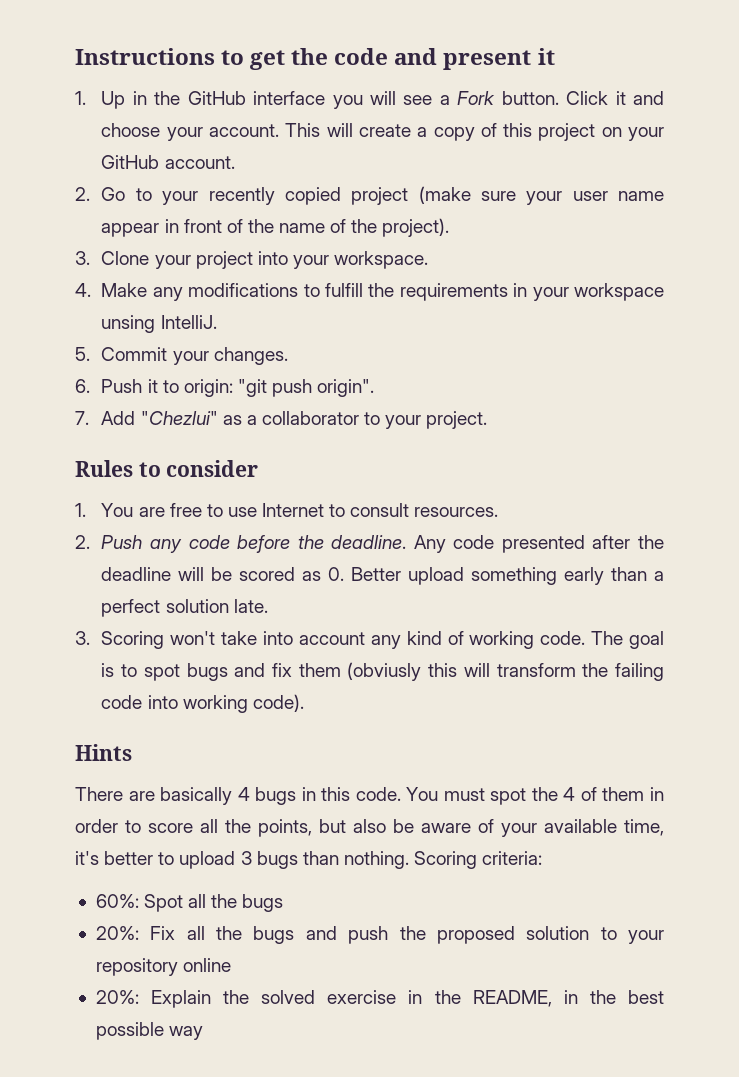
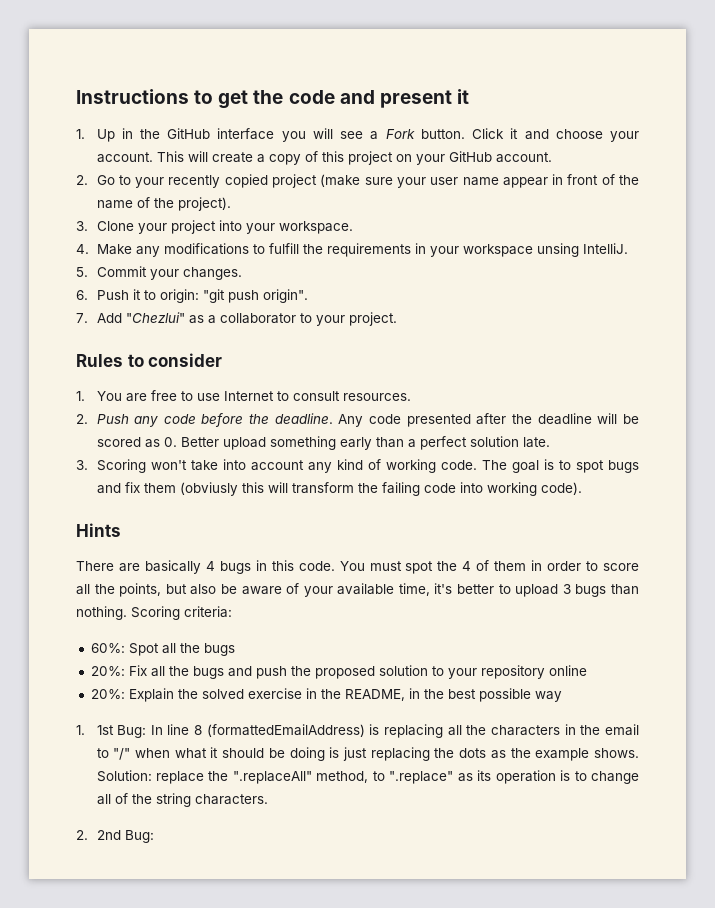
+ 1. 1st Bug: In line 8 (formattedEmailAddress) is replacing all the characters in the email to "/" when what it should be doing is just replacing the dots as the example shows. Solution: replace the ".replaceAll" method, to ".replace" as its operation is to change all of the string characters.
+ 2. 2nd Bug:

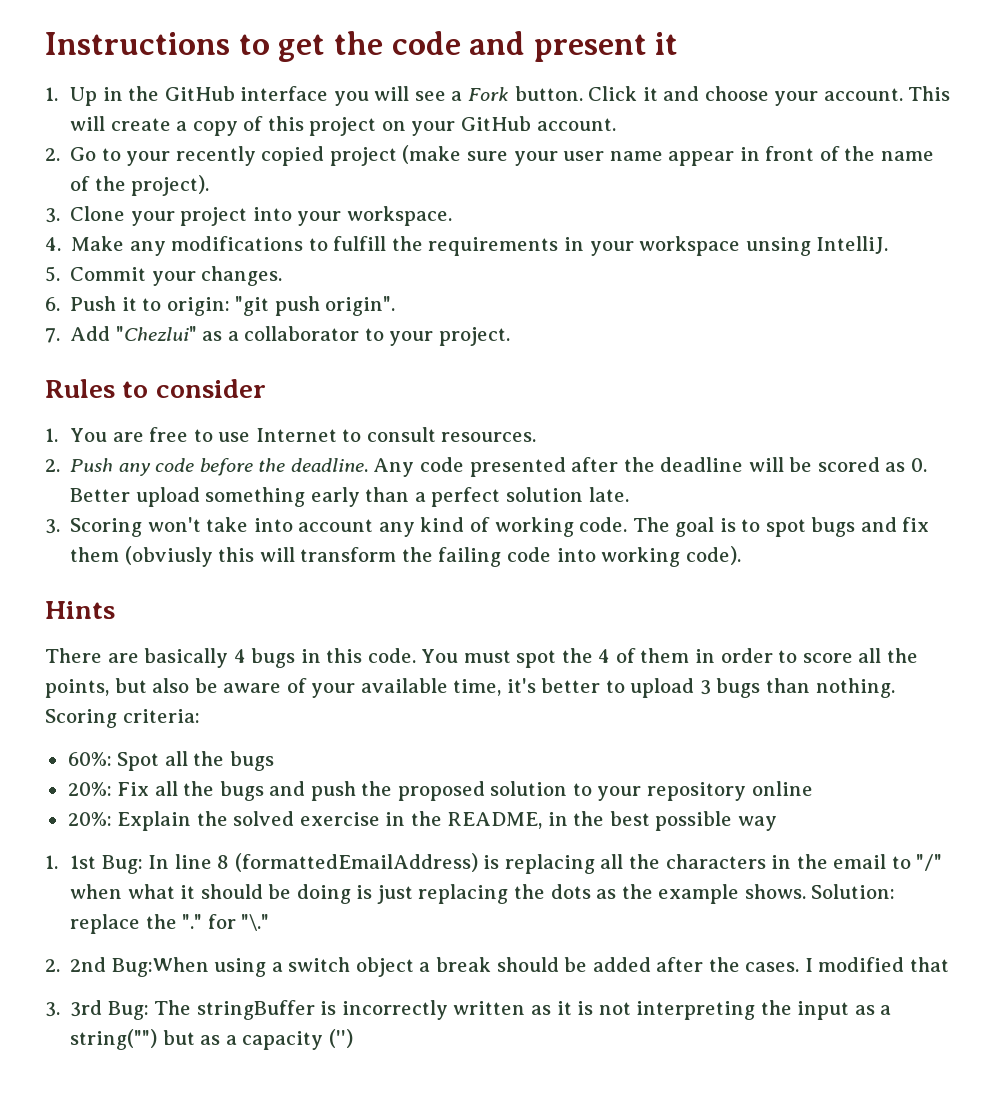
- Solution: replace the ".replaceAll" method, to ".replace" as its operation is to change all of the string characters.
- 2. 2nd Bug:
+ Solution: replace the "." for "\."
+ 2. 2nd Bug:When using a switch object a break should be added after the cases. I modified that
+ 3. 3rd Bug: The stringBuffer is incorrectly written as it is not interpreting the input as a string("") but as a capacity ('')

